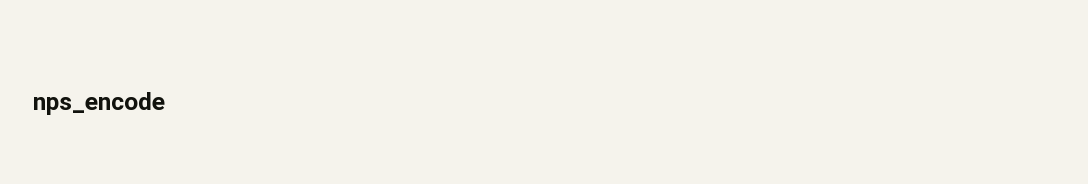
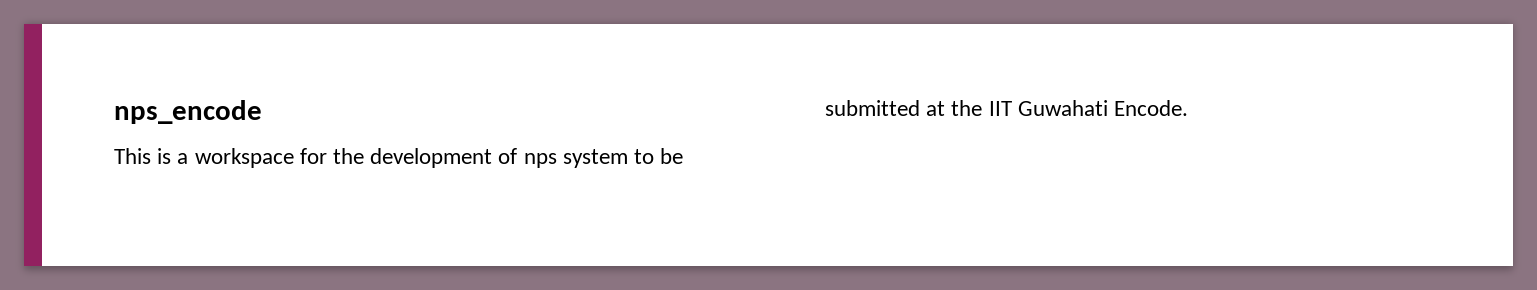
+ This is a workspace for the development of nps system to be submitted at the IIT Guwahati Encode.

